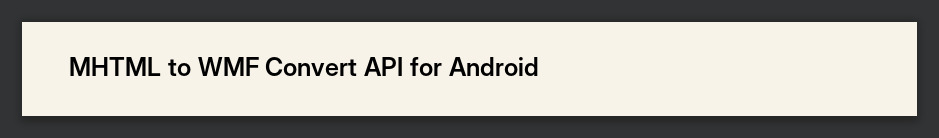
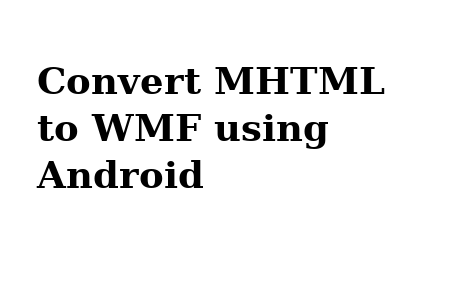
- MHTML to WMF Convert API for Android
+ Convert MHTML to WMF using Android

